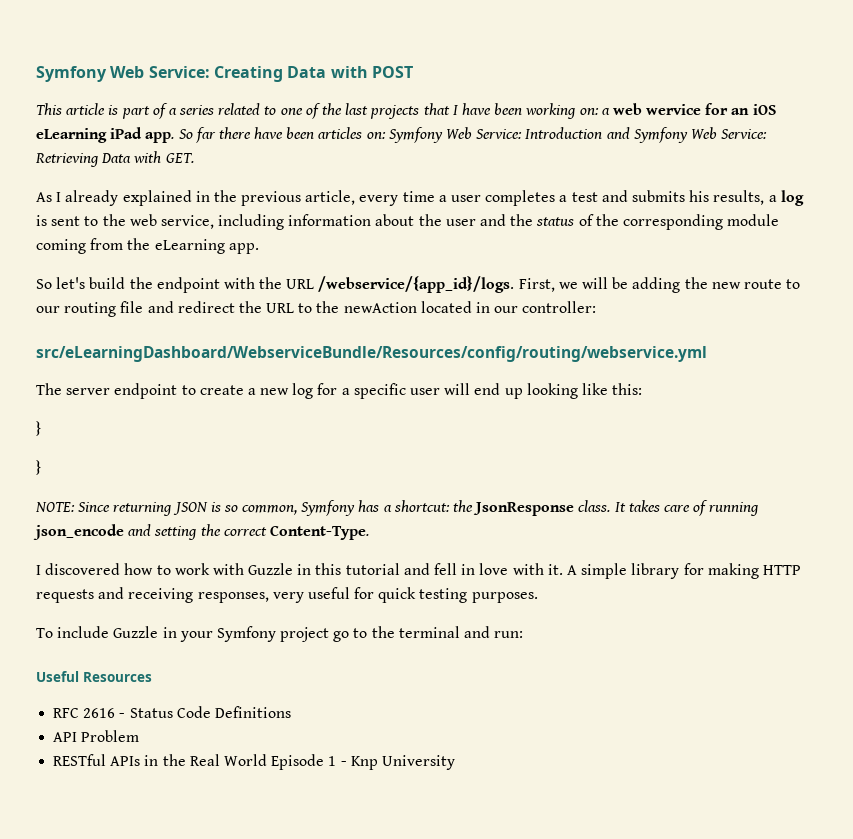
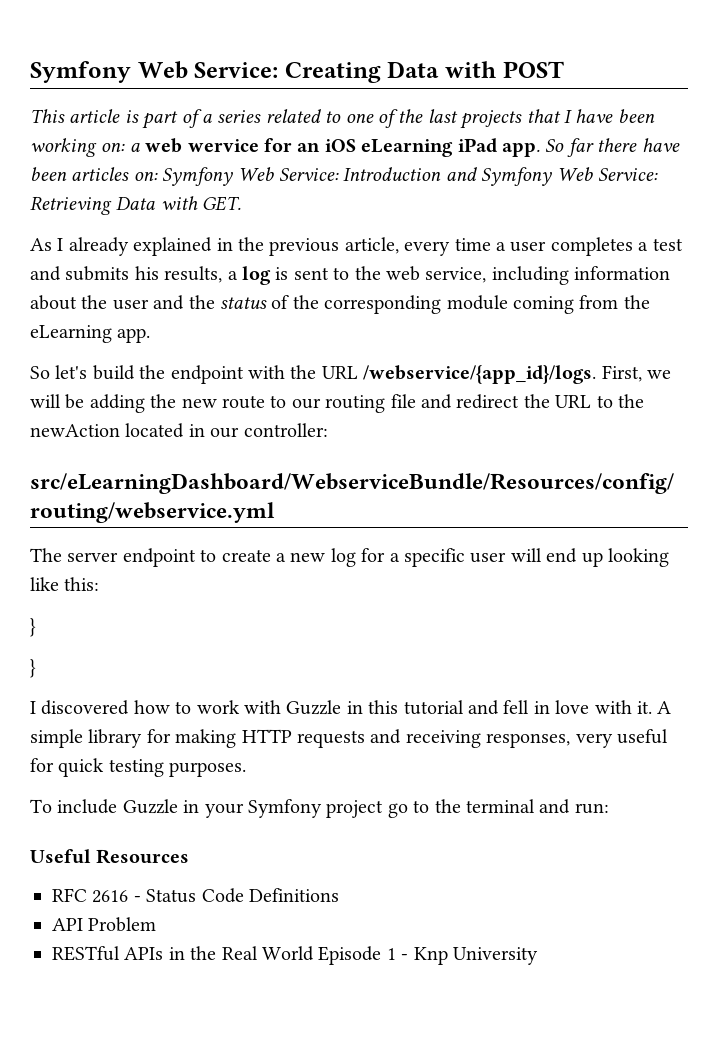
- NOTE: Since returning JSON is so common, Symfony has a shortcut: the JsonResponse class. It takes care of running json_encode and setting the correct Content-Type.

